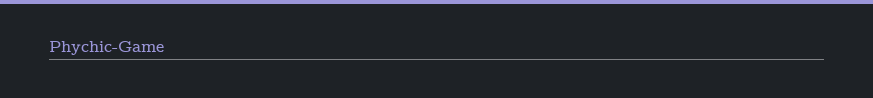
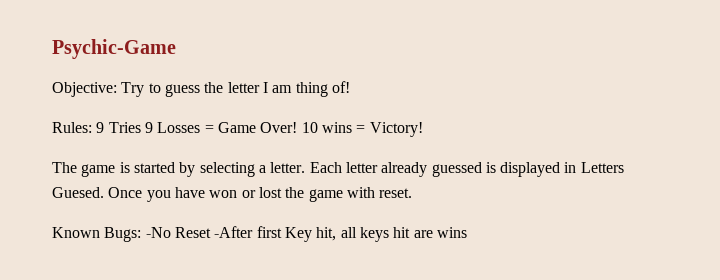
- Phychic-Game
+ Psychic-Game
+ Objective: Try to guess the letter I am thing of!
+ Rules: 9 Tries 9 Losses = Game Over! 10 wins = Victory!
+ The game is started by selecting a letter. Each letter already guessed is displayed in Letters Guesed. Once you have won or lost the game with reset.
+ Known Bugs: -No Reset -After first Key hit, all keys hit are wins

